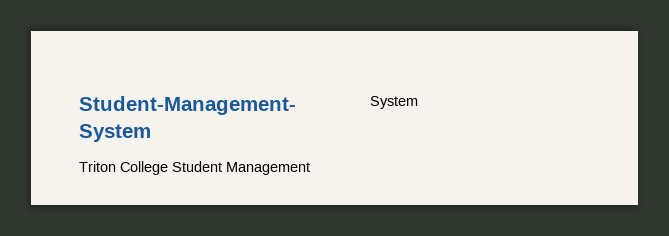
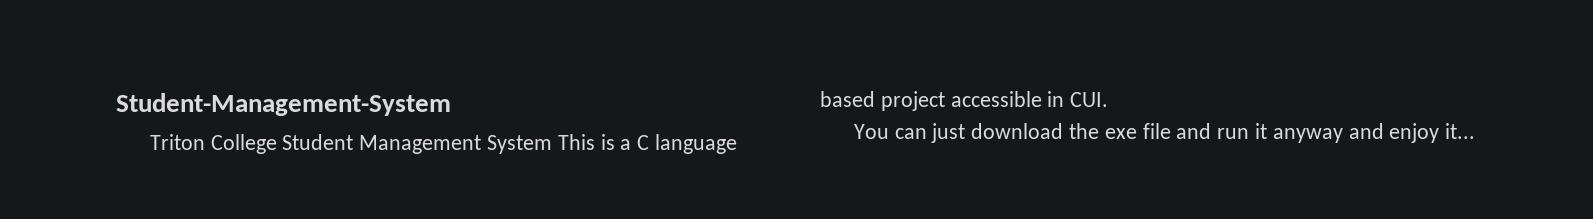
- Triton College Student Management System
+ Triton College Student Management System This is a C language based project accessible in CUI.
+ You can just download the exe file and run it anyway and enjoy it...

